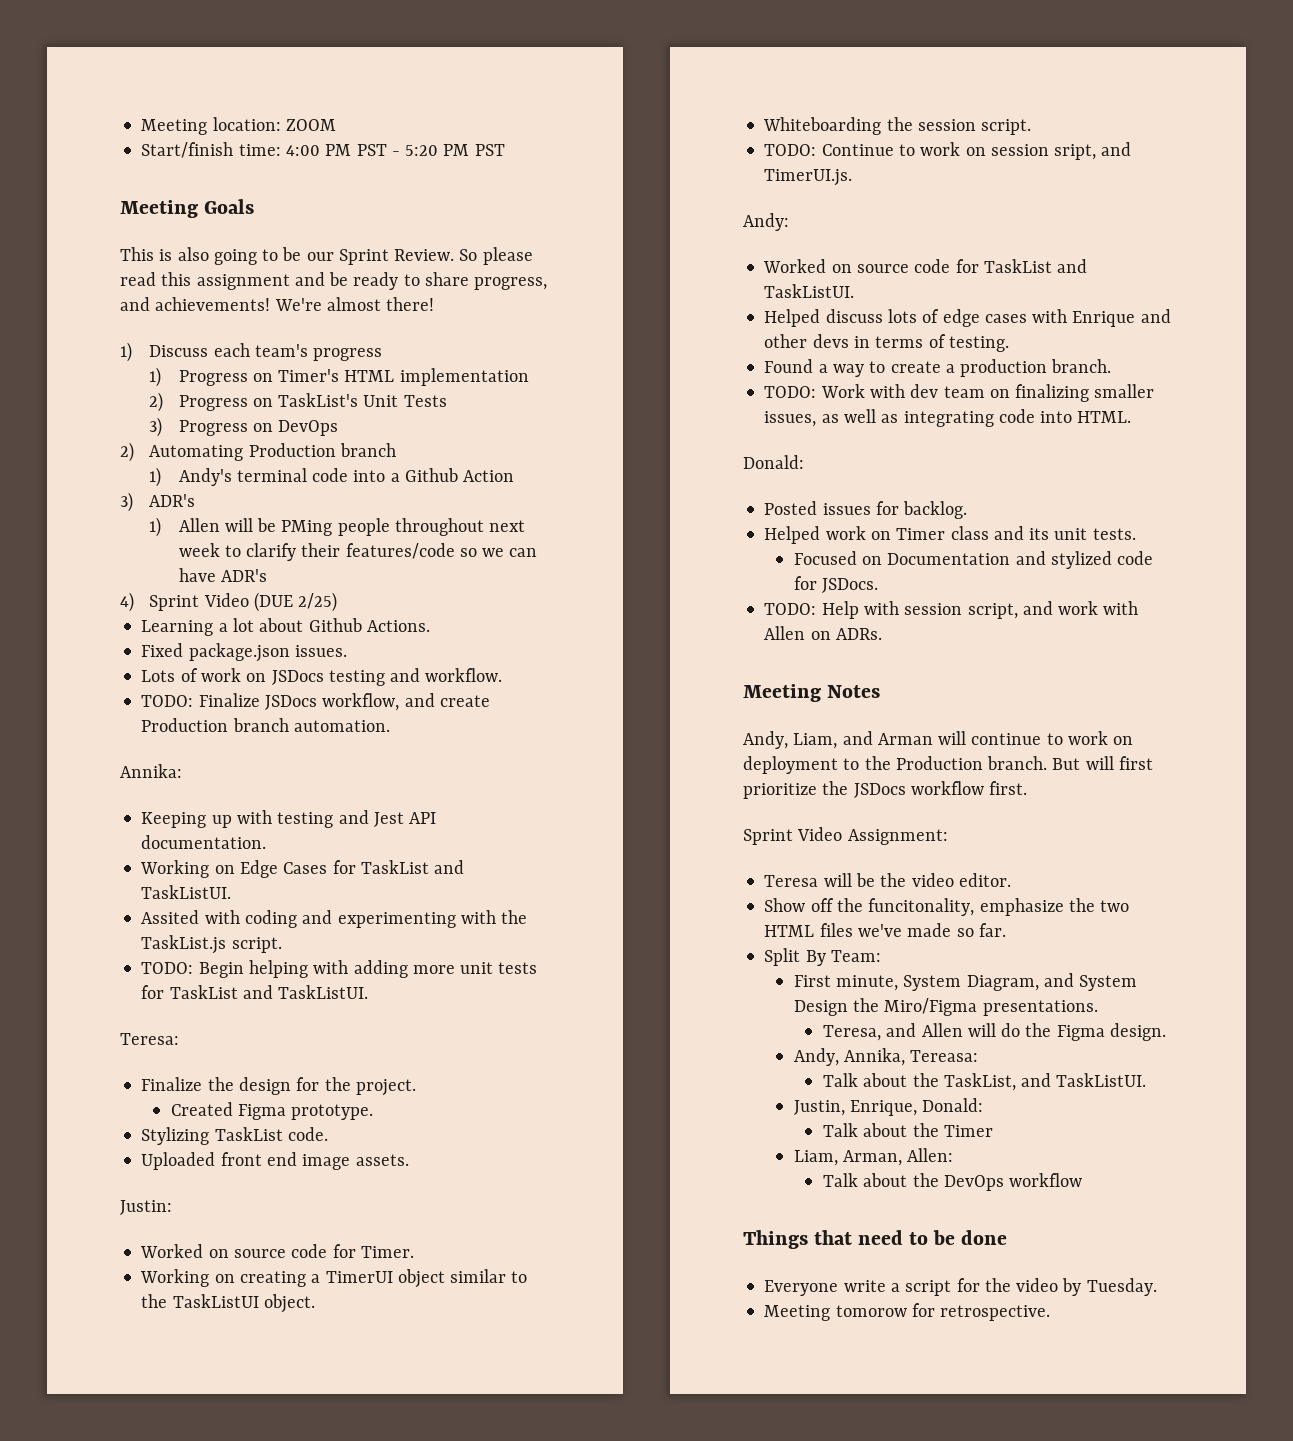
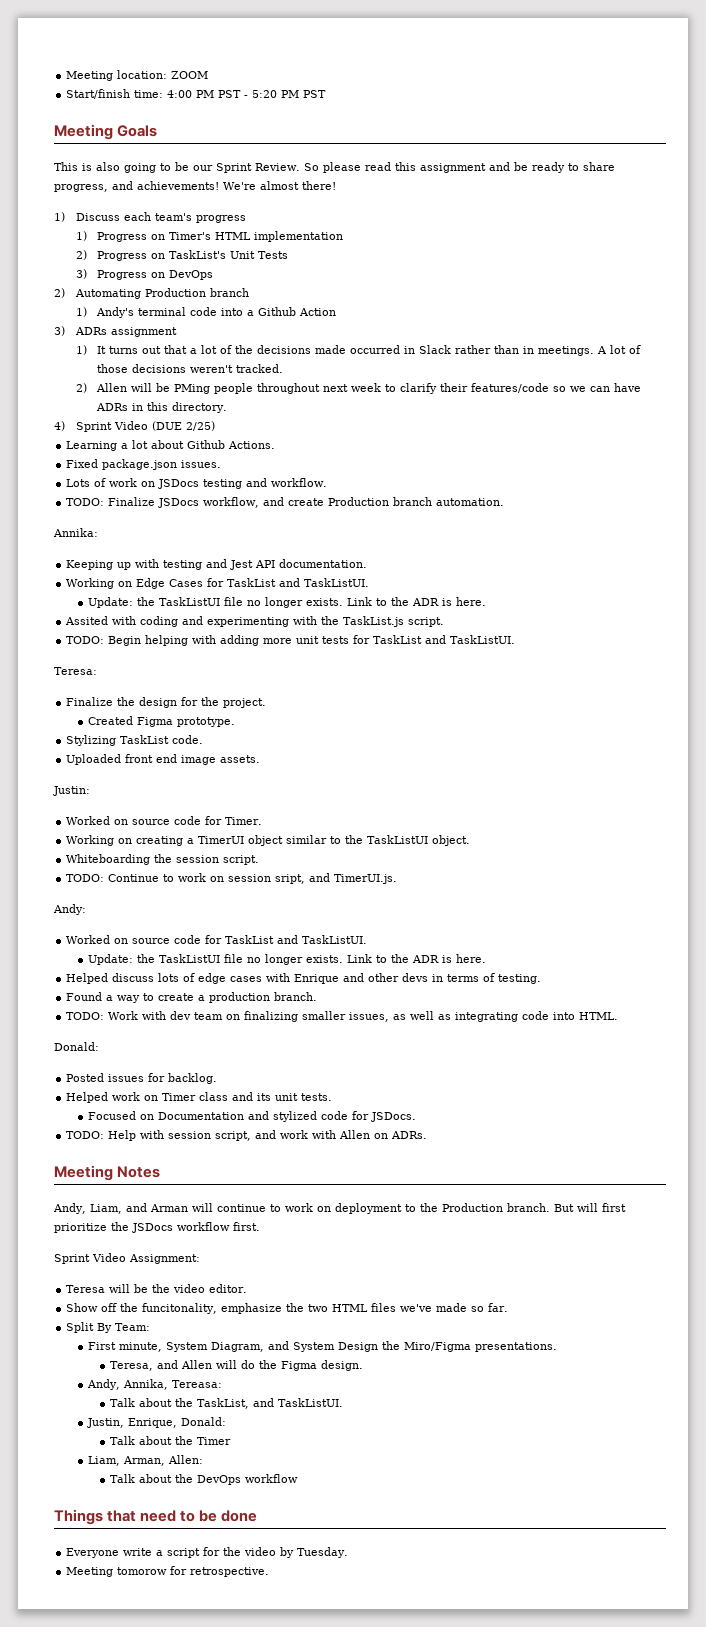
- 3) ADR's
- 1) Allen will be PMing people throughout next week to clarify their features/code so we can have ADR's
+ 3) ADRs assignment
+ 1) It turns out that a lot of the decisions made occurred in Slack rather than in meetings. A lot of those decisions weren't tracked.
+ 2) Allen will be PMing people throughout next week to clarify their features/code so we can have ADRs in this directory.
  Working on Edge Cases for TaskList and TaskListUI.
+ Update: the TaskListUI file no longer exists. Link to the ADR is here.
  Worked on source code for TaskList and TaskListUI.
+ Update: the TaskListUI file no longer exists. Link to the ADR is here.

